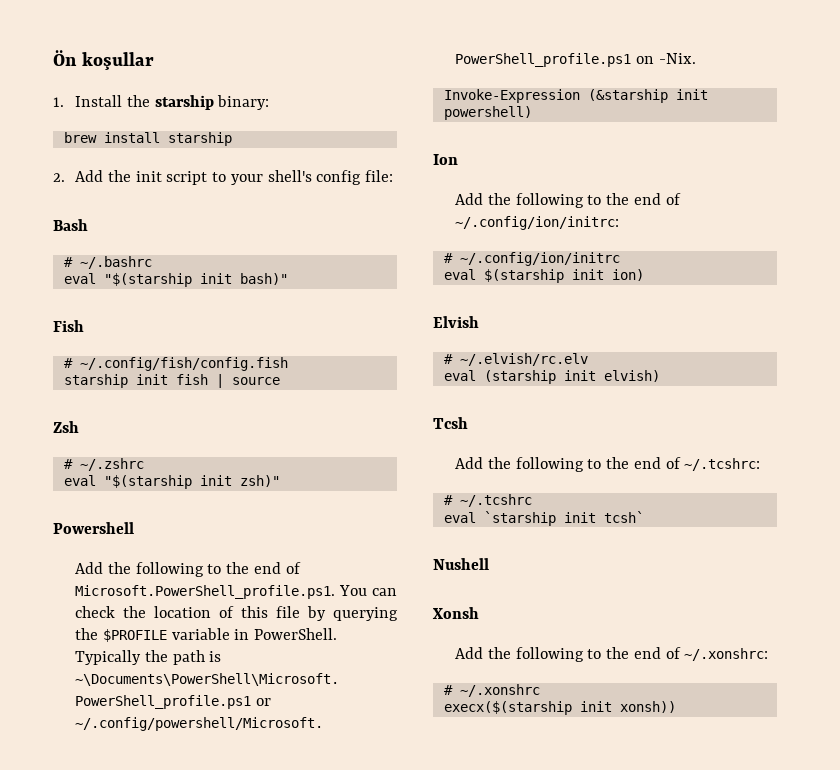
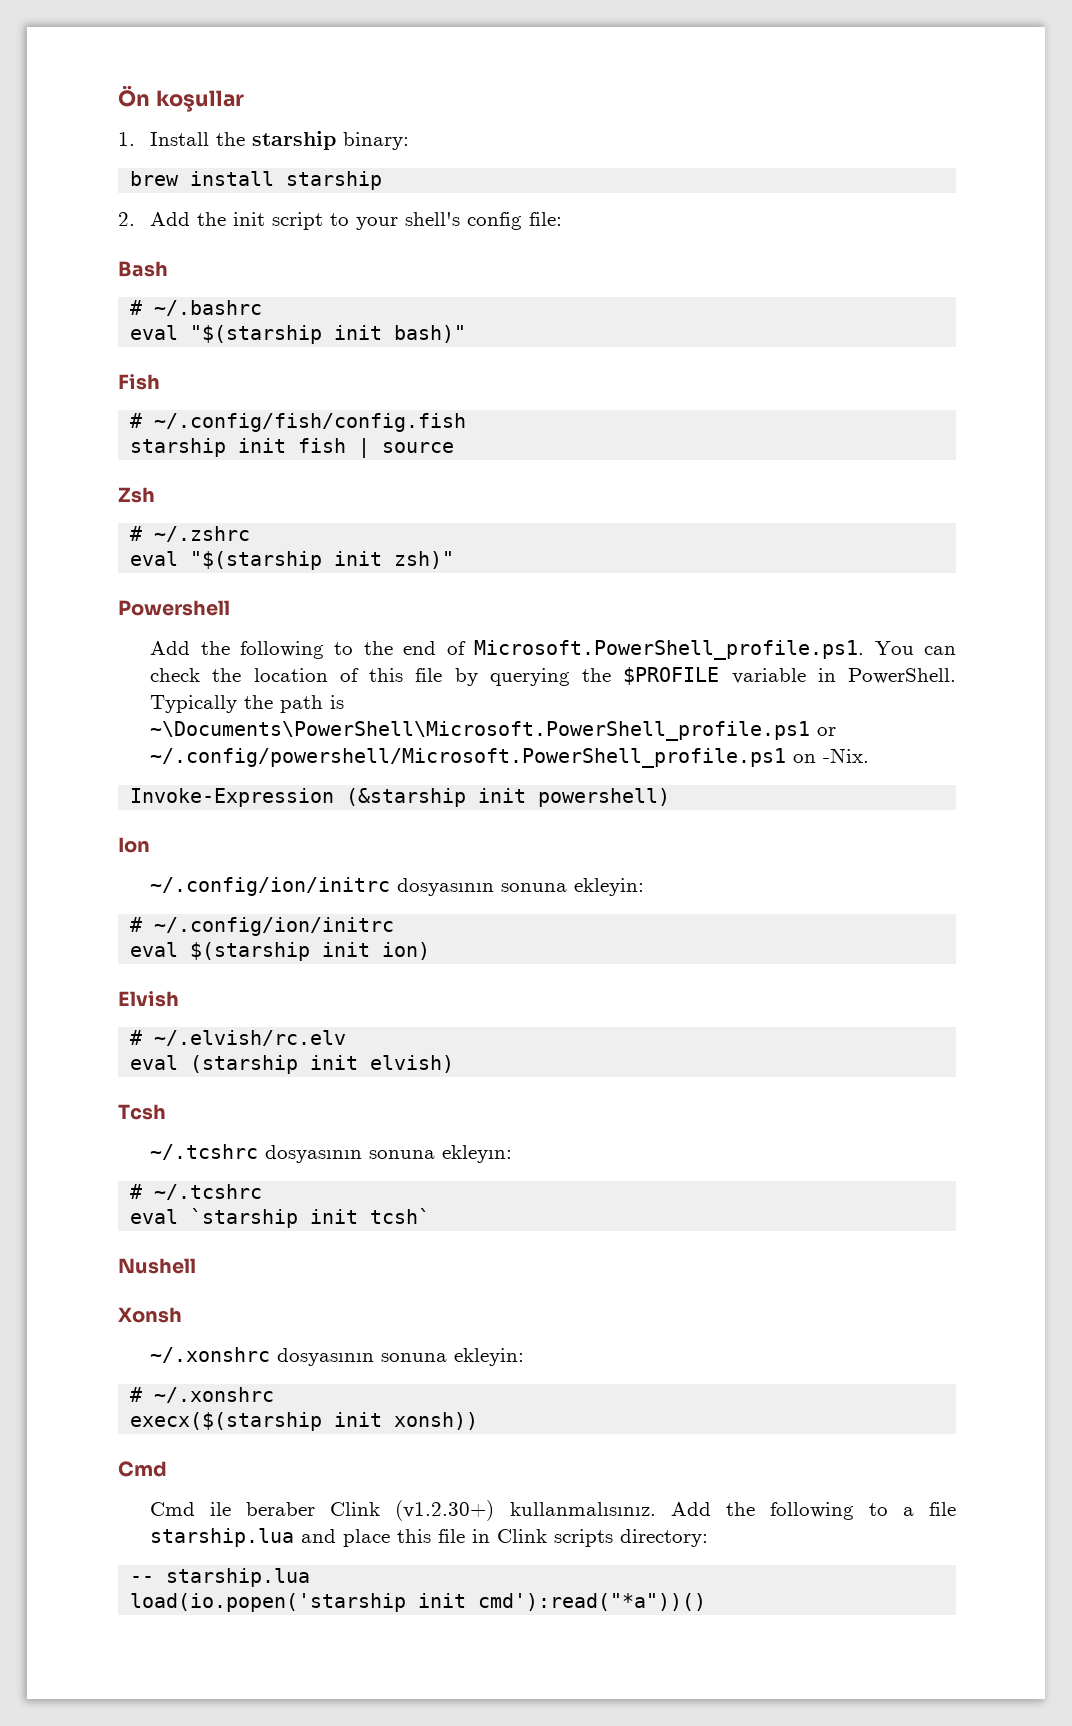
- Add the following to the end of ~/.config/ion/initrc:
+ ~/.config/ion/initrc dosyasının sonuna ekleyin:
- Add the following to the end of ~/.tcshrc:
+ ~/.tcshrc dosyasının sonuna ekleyın:
- Add the following to the end of ~/.xonshrc:
+ ~/.xonshrc dosyasının sonuna ekleyin:
  execx($(starship init xonsh))
+ Cmd
+ Cmd ile beraber Clink (v1.2.30+) kullanmalısınız. Add the following to a file starship.lua and place this file in Clink scripts directory:
+ -- starship.lua
+ load(io.popen('starship init cmd'):read("*a"))()

